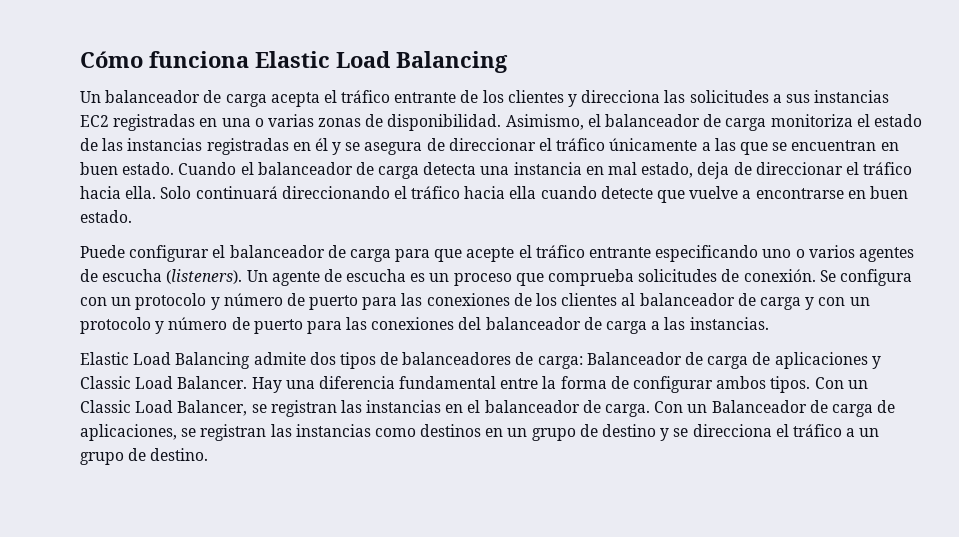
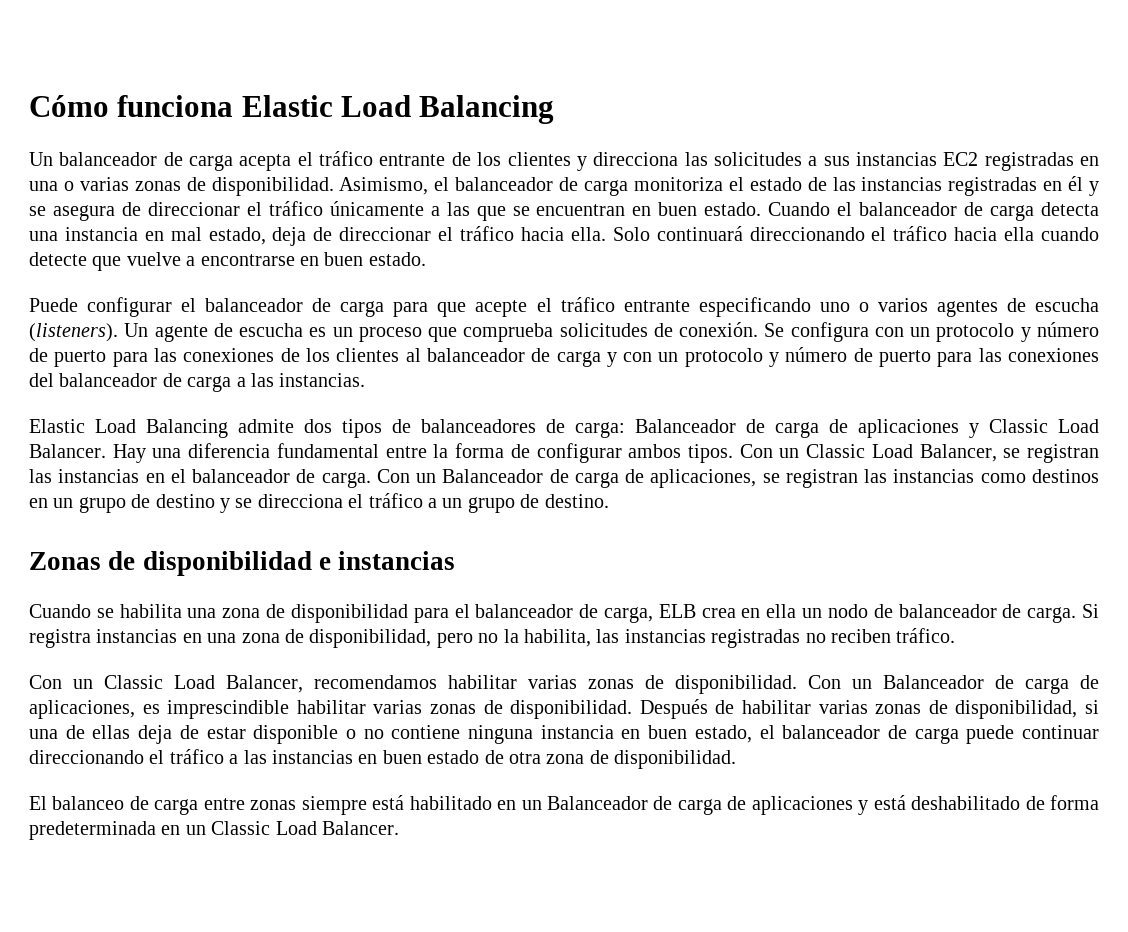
+ Zonas de disponibilidad e instancias
+ Cuando se habilita una zona de disponibilidad para el balanceador de carga, ELB crea en ella un nodo de balanceador de carga. Si registra instancias en una zona de disponibilidad, pero no la habilita, las instancias registradas no reciben tráfico.
+ Con un Classic Load Balancer, recomendamos habilitar varias zonas de disponibilidad. Con un Balanceador de carga de aplicaciones, es imprescindible habilitar varias zonas de disponibilidad. Después de habilitar varias zonas de disponibilidad, si una de ellas deja de estar disponible o no contiene ninguna instancia en buen estado, el balanceador de carga puede continuar direccionando el tráfico a las instancias en buen estado de otra zona de disponibilidad.
+ El balanceo de carga entre zonas siempre está habilitado en un Balanceador de carga de aplicaciones y está deshabilitado de forma predeterminada en un Classic Load Balancer.

